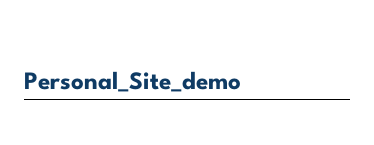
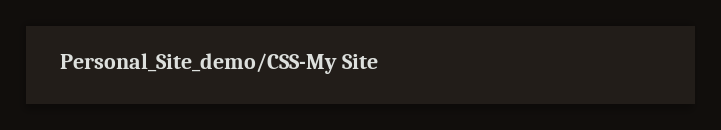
- Personal_Site_demo
+ Personal_Site_demo/CSS-My Site

